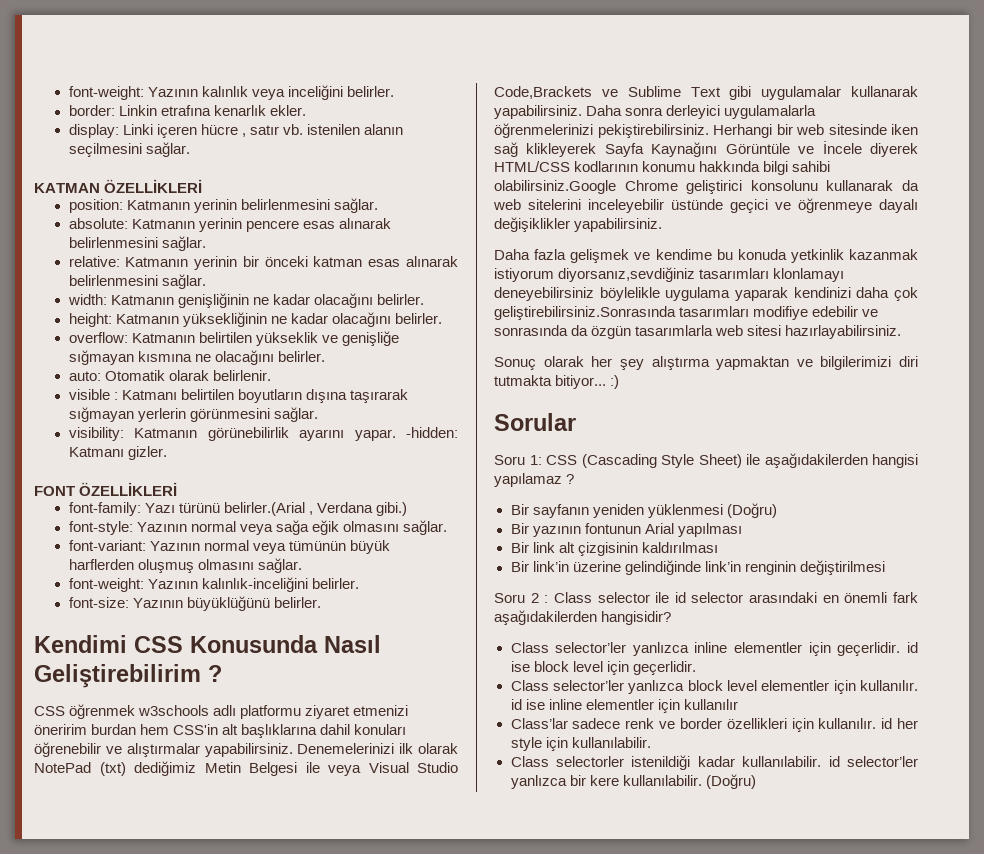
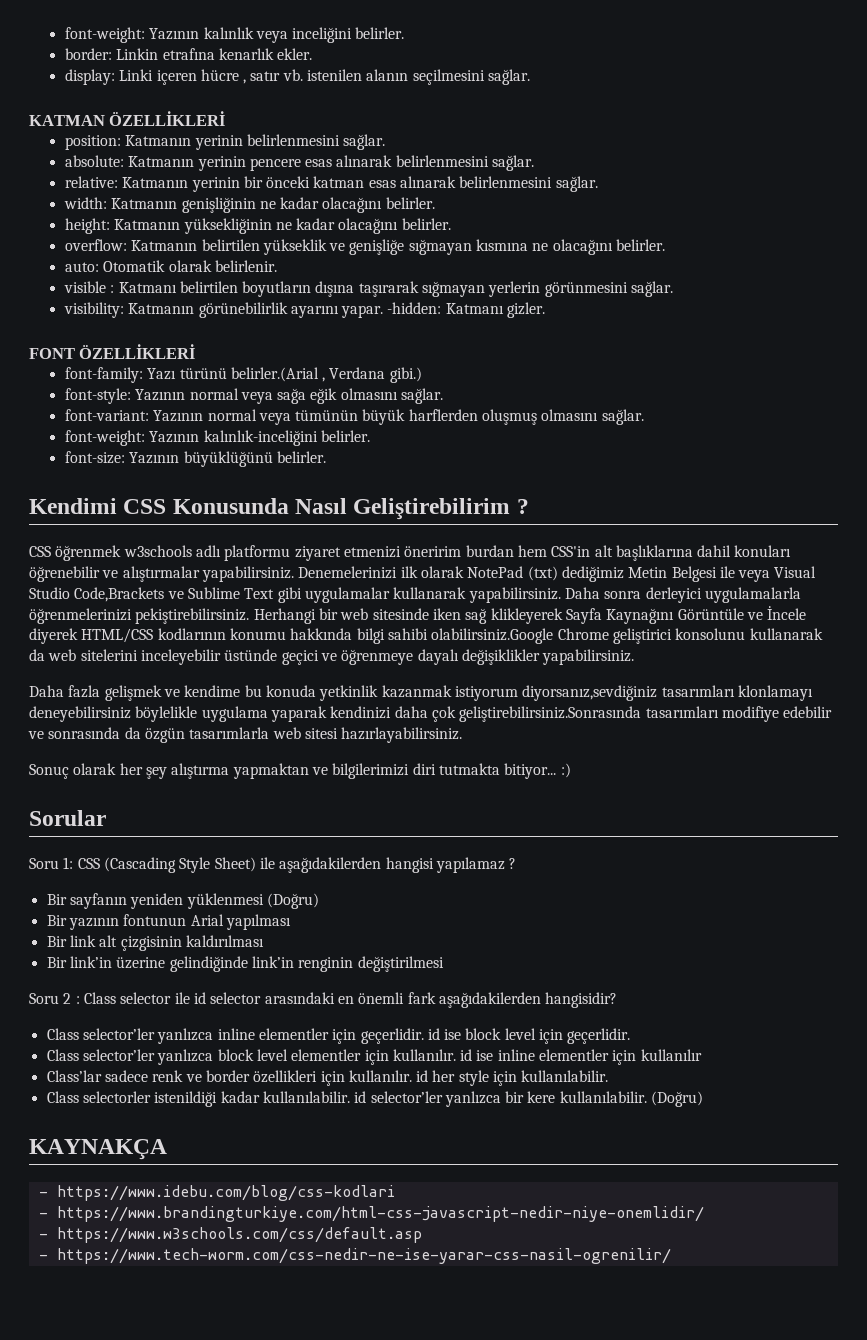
+ KAYNAKÇA
+ - https://www.idebu.com/blog/css-kodlari
+ - https://www.brandingturkiye.com/html-css-javascript-nedir-niye-onemlidir/
+ - https://www.w3schools.com/css/default.asp
+ - https://www.tech-worm.com/css-nedir-ne-ise-yarar-css-nasil-ogrenilir/

